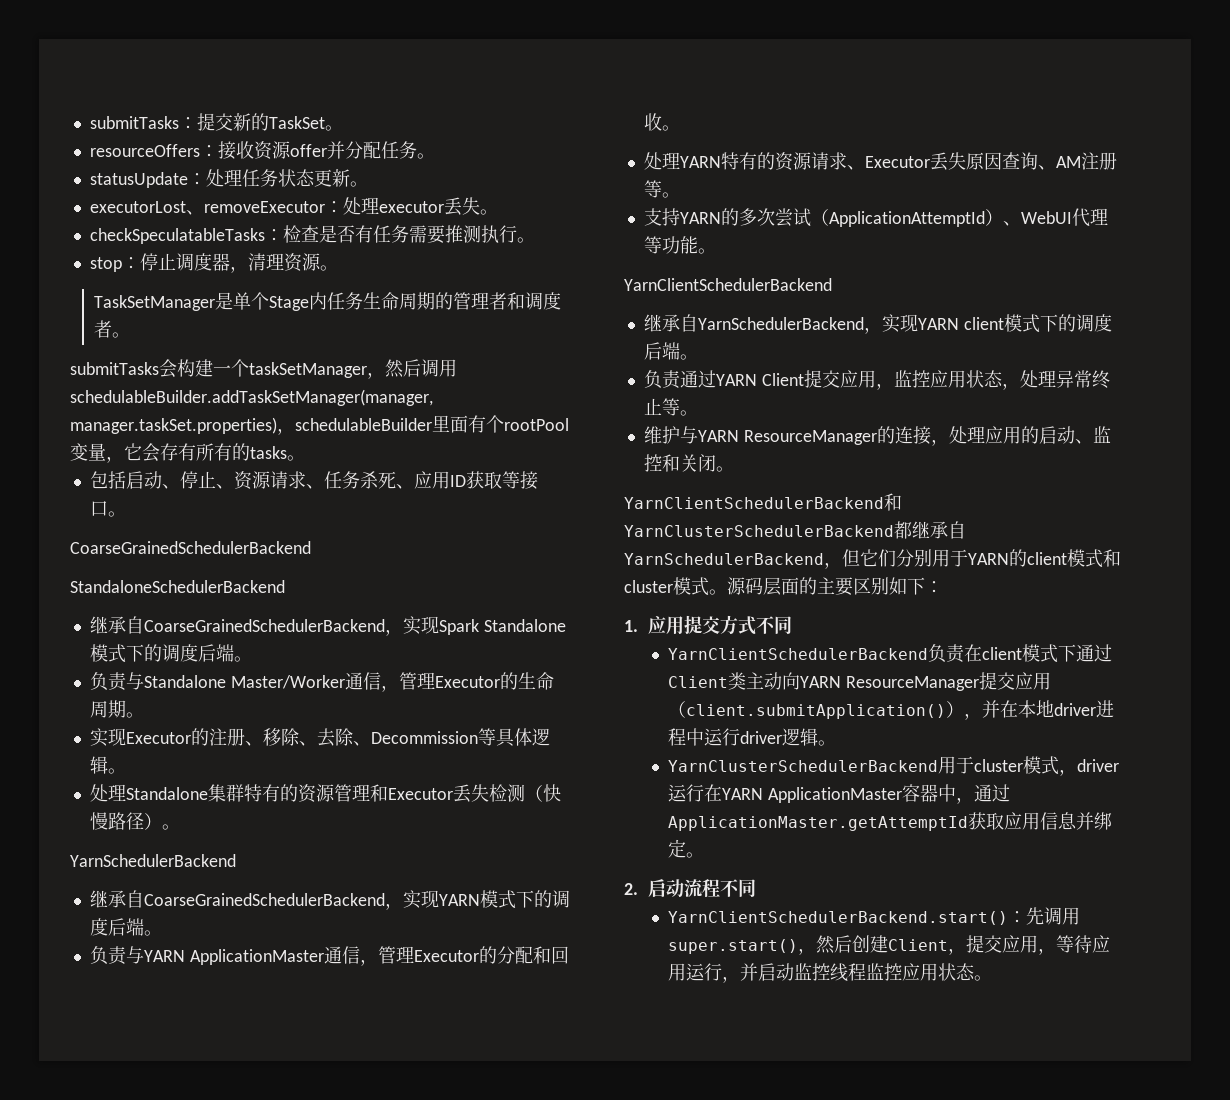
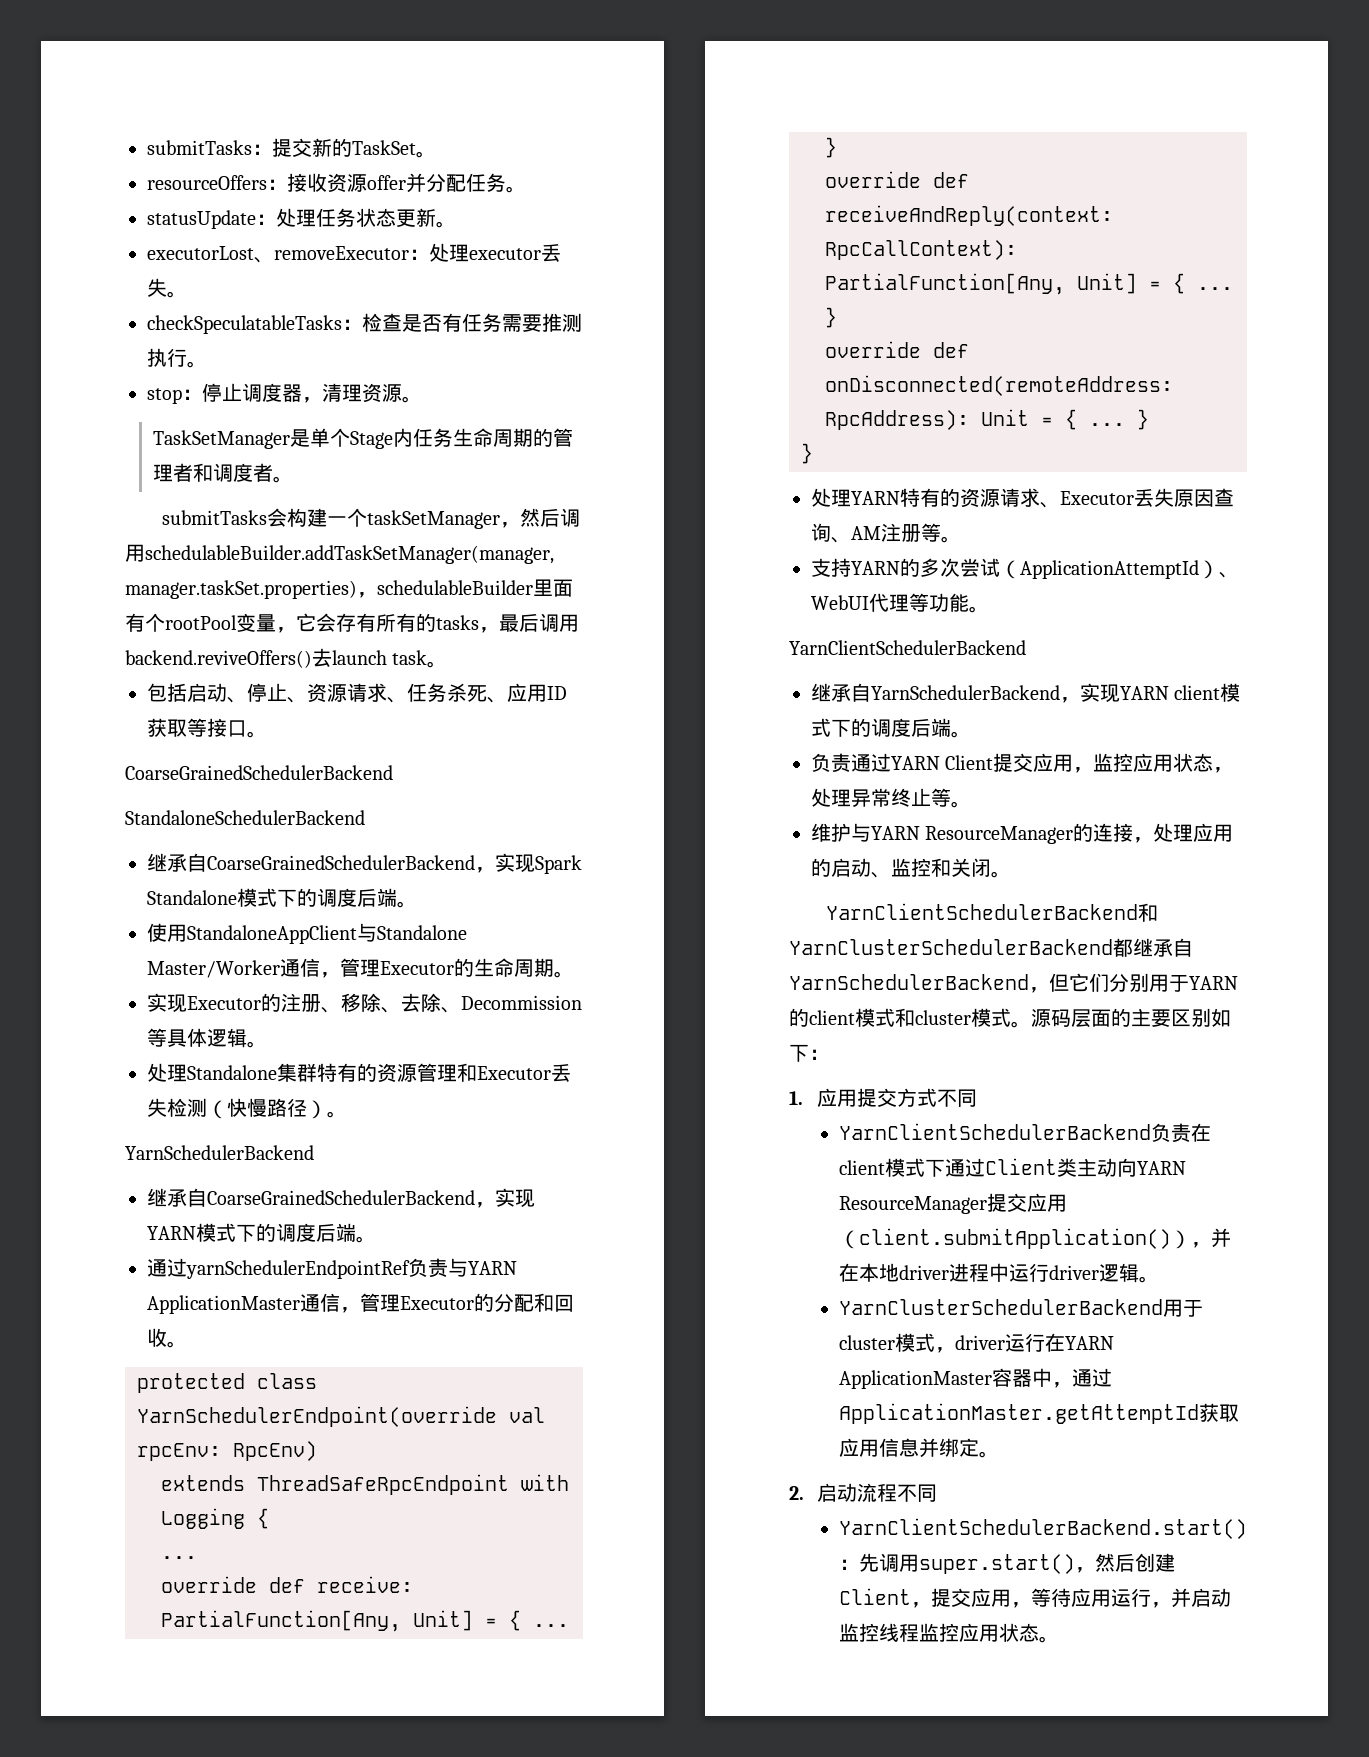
- submitTasks会构建一个taskSetManager，然后调用schedulableBuilder.addTaskSetManager(manager, manager.taskSet.properties)，schedulableBuilder里面有个rootPool变量，它会存有所有的tasks。
+ submitTasks会构建一个taskSetManager，然后调用schedulableBuilder.addTaskSetManager(manager, manager.taskSet.properties)，schedulableBuilder里面有个rootPool变量，它会存有所有的tasks，最后调用backend.reviveOffers()去launch task。
- 负责与Standalone Master/Worker通信，管理Executor的生命周期。
+ 使用StandaloneAppClient与Standalone Master/Worker通信，管理Executor的生命周期。
- 负责与YARN ApplicationMaster通信，管理Executor的分配和回收。
+ 通过yarnSchedulerEndpointRef负责与YARN ApplicationMaster通信，管理Executor的分配和回收。
+ protected class YarnSchedulerEndpoint(override val rpcEnv: RpcEnv)
+ extends ThreadSafeRpcEndpoint with Logging {
+ ...
+ override def receive: PartialFunction[Any, Unit] = { ... }
+ override def receiveAndReply(context: RpcCallContext): PartialFunction[Any, Unit] = { ... }
+ override def onDisconnected(remoteAddress: RpcAddress): Unit = { ... }
+ }

